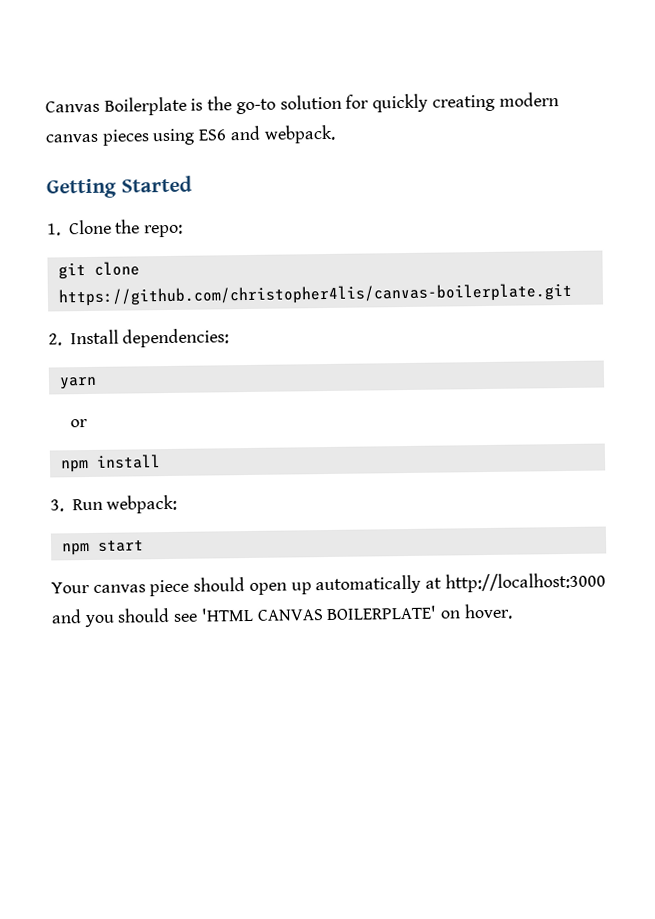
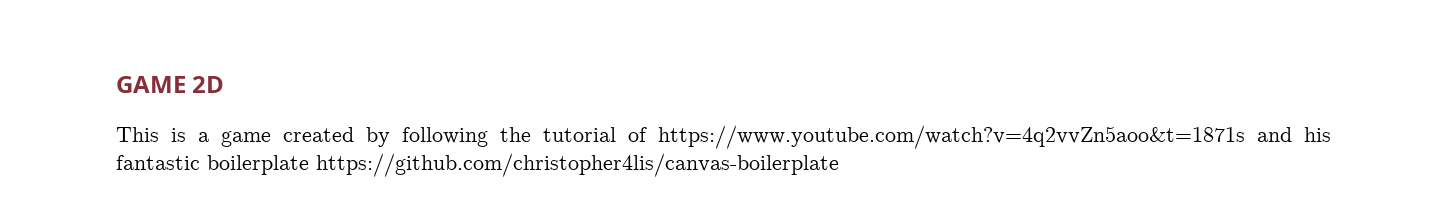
- Canvas Boilerplate is the go-to solution for quickly creating modern canvas pieces using ES6 and webpack.
- Getting Started
- 1. Clone the repo:
- git clone https://github.com/christopher4lis/canvas-boilerplate.git
- 2. Install dependencies:
- yarn
- or
- npm install
- 3. Run webpack:
- npm start
- Your canvas piece should open up automatically at http://localhost:3000 and you should see 'HTML CANVAS BOILERPLATE' on hover.
+ GAME 2D
+ This is a game created by following the tutorial of https://www.youtube.com/watch?v=4q2vvZn5aoo&t=1871s and his fantastic boilerplate https://github.com/christopher4lis/canvas-boilerplate

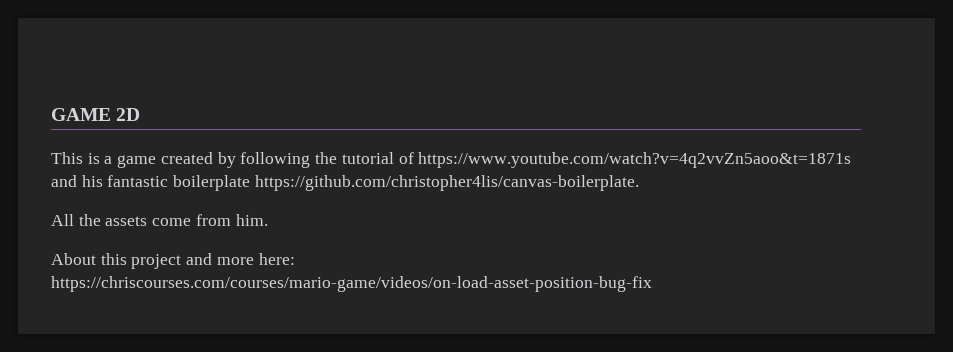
- This is a game created by following the tutorial of https://www.youtube.com/watch?v=4q2vvZn5aoo&t=1871s and his fantastic boilerplate https://github.com/christopher4lis/canvas-boilerplate
+ This is a game created by following the tutorial of https://www.youtube.com/watch?v=4q2vvZn5aoo&t=1871s and his fantastic boilerplate https://github.com/christopher4lis/canvas-boilerplate.
+ All the assets come from him.
+ About this project and more here: https://chriscourses.com/courses/mario-game/videos/on-load-asset-position-bug-fix

